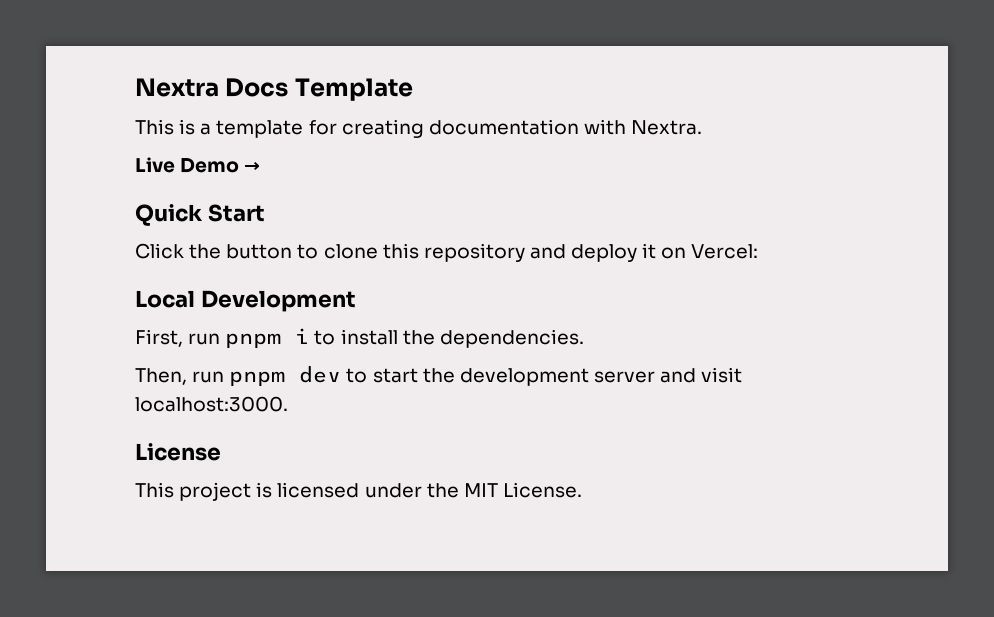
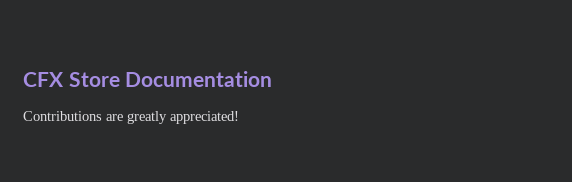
- Nextra Docs Template
- This is a template for creating documentation with Nextra.
- Live Demo →
- Quick Start
- Click the button to clone this repository and deploy it on Vercel:
- Local Development
- First, run pnpm i to install the dependencies.
- Then, run pnpm dev to start the development server and visit localhost:3000.
- License
- This project is licensed under the MIT License.
+ CFX Store Documentation
+ Contributions are greatly appreciated!

